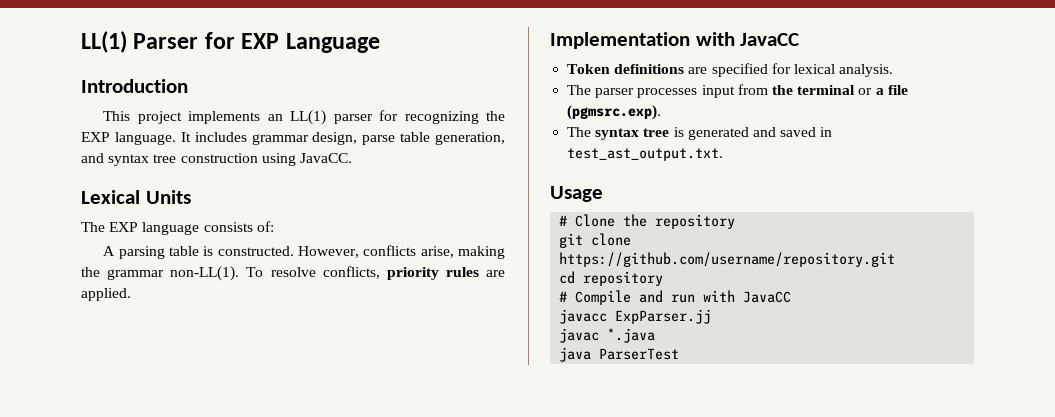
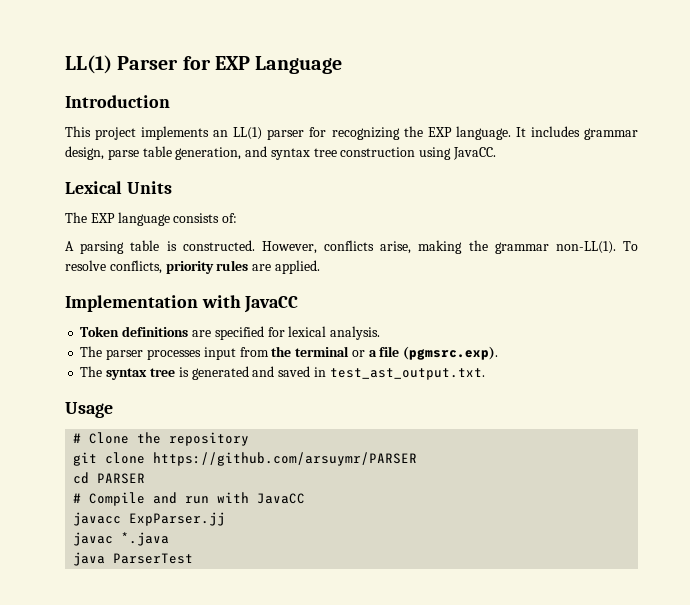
- git clone https://github.com/username/repository.git
+ git clone https://github.com/arsuymr/PARSER
- cd repository
+ cd PARSER

